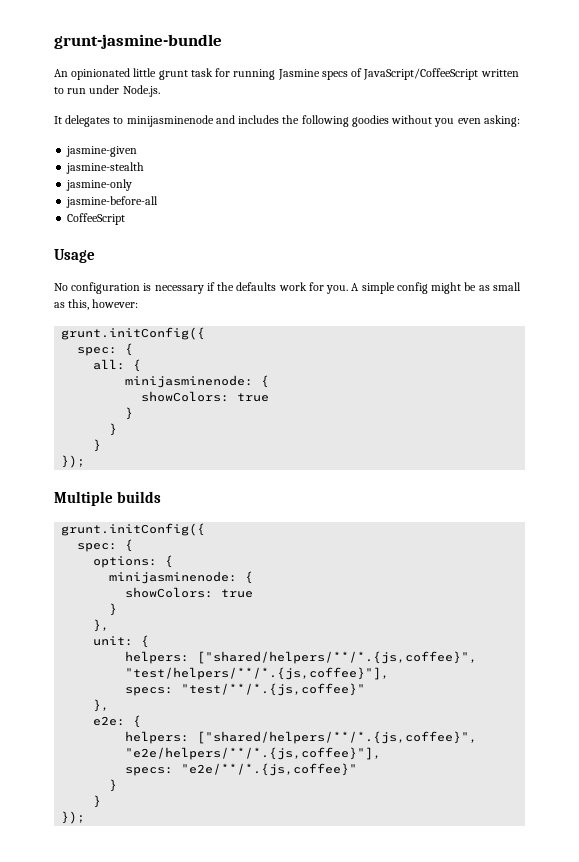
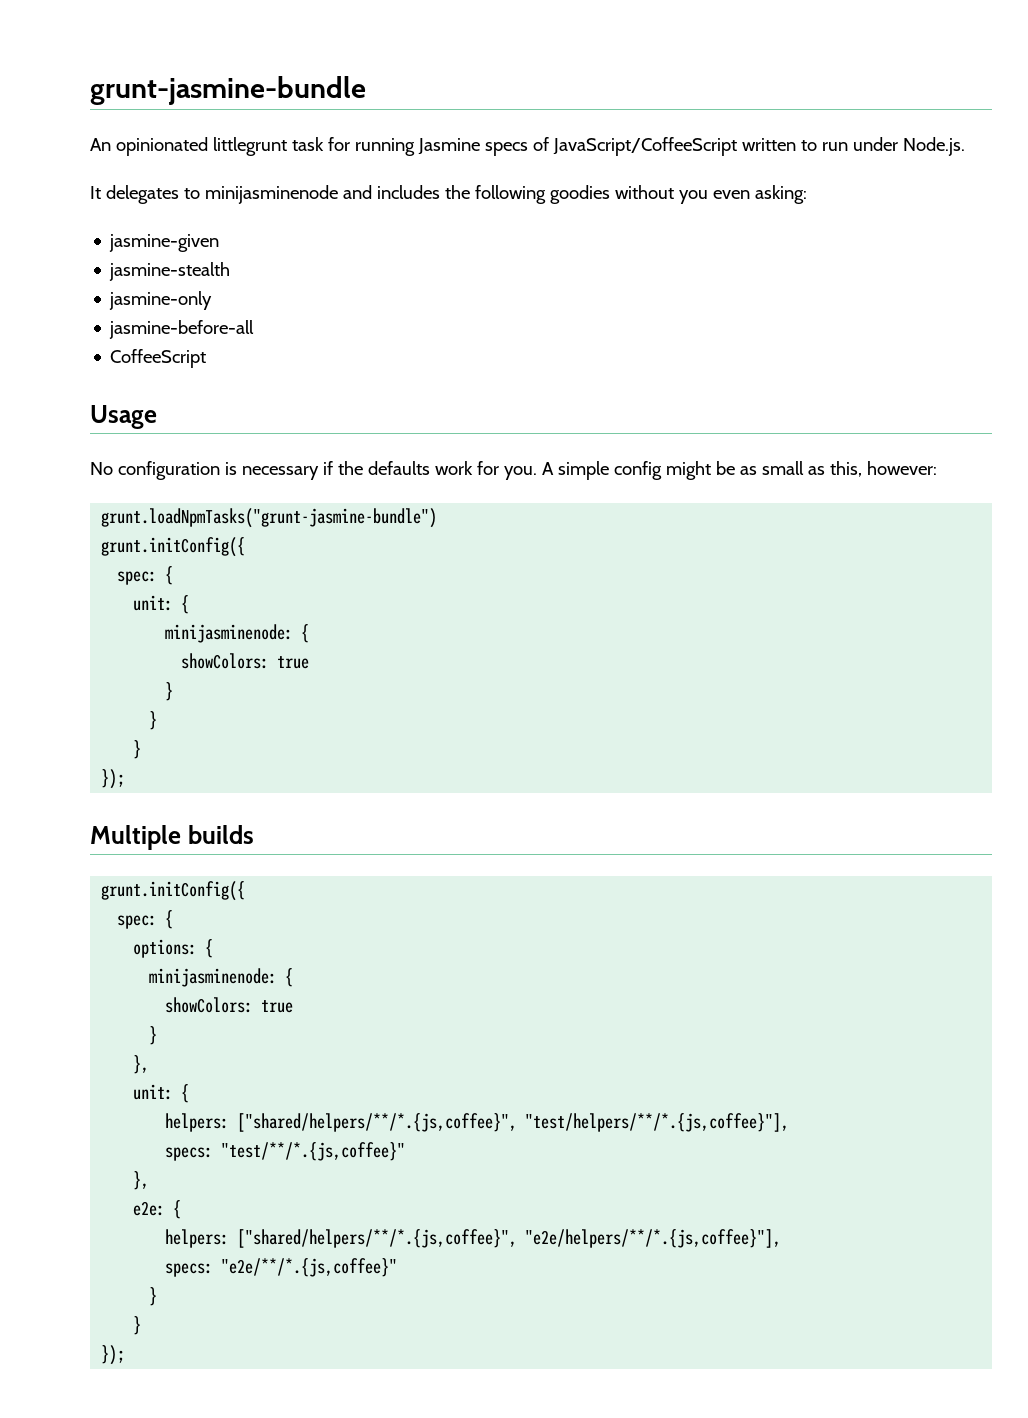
- An opinionated little grunt task for running Jasmine specs of JavaScript/CoffeeScript written to run under Node.js.
+ An opinionated littlegrunt task for running Jasmine specs of JavaScript/CoffeeScript written to run under Node.js.
  A simple config might be as small as this, however:
+ grunt.loadNpmTasks("grunt-jasmine-bundle")
  grunt.initConfig({
  spec: {
- all: {
+ unit: {

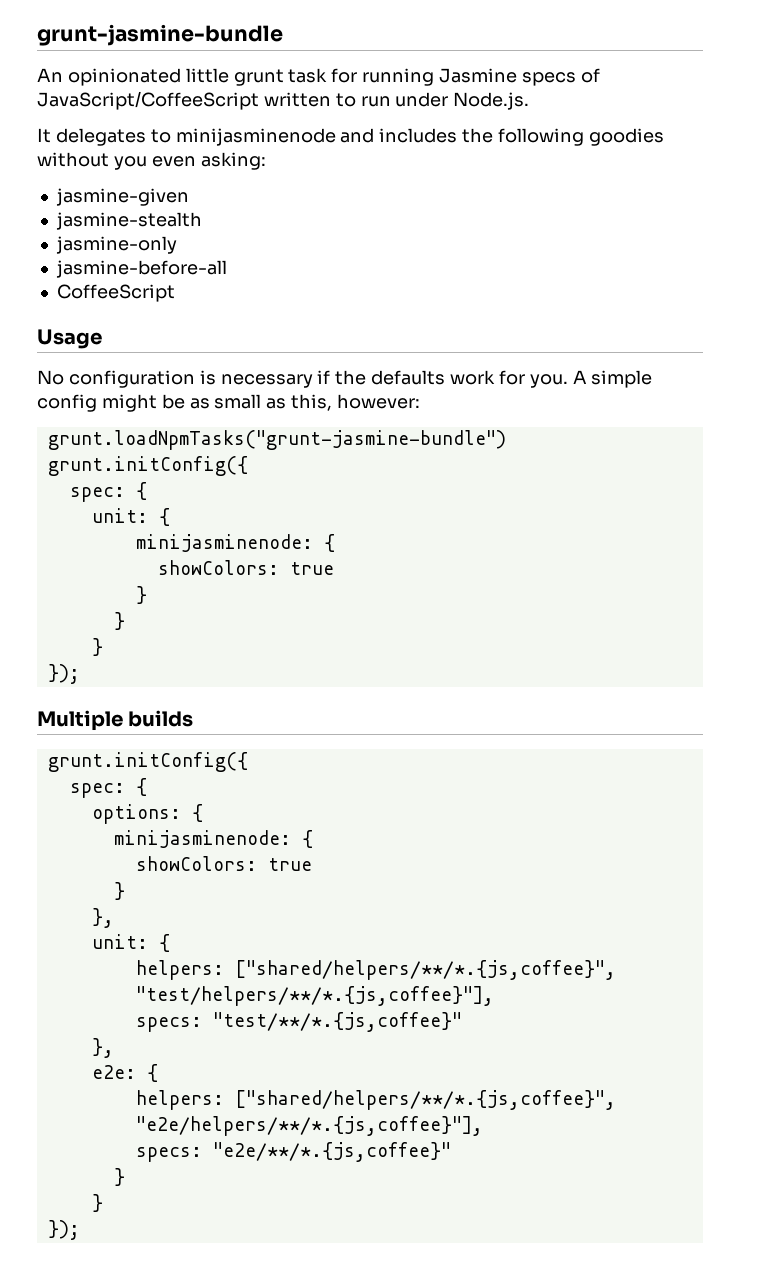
- An opinionated littlegrunt task for running Jasmine specs of JavaScript/CoffeeScript written to run under Node.js.
+ An opinionated little grunt task for running Jasmine specs of JavaScript/CoffeeScript written to run under Node.js.

